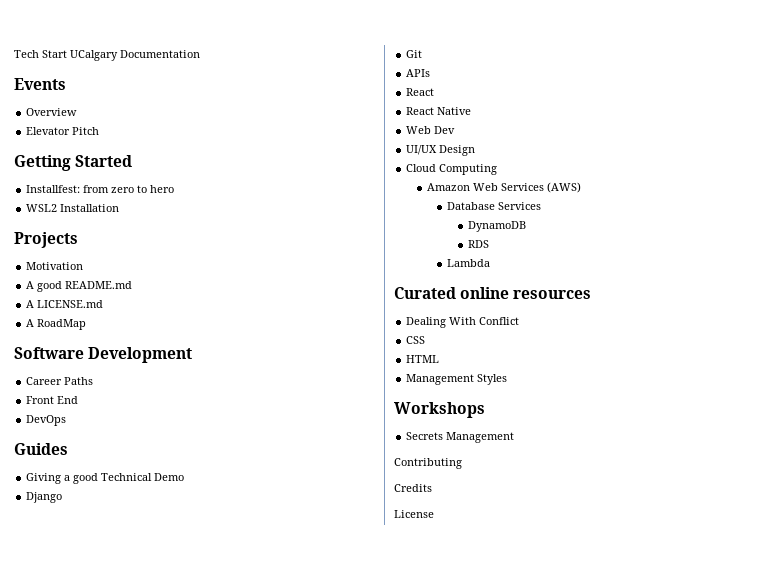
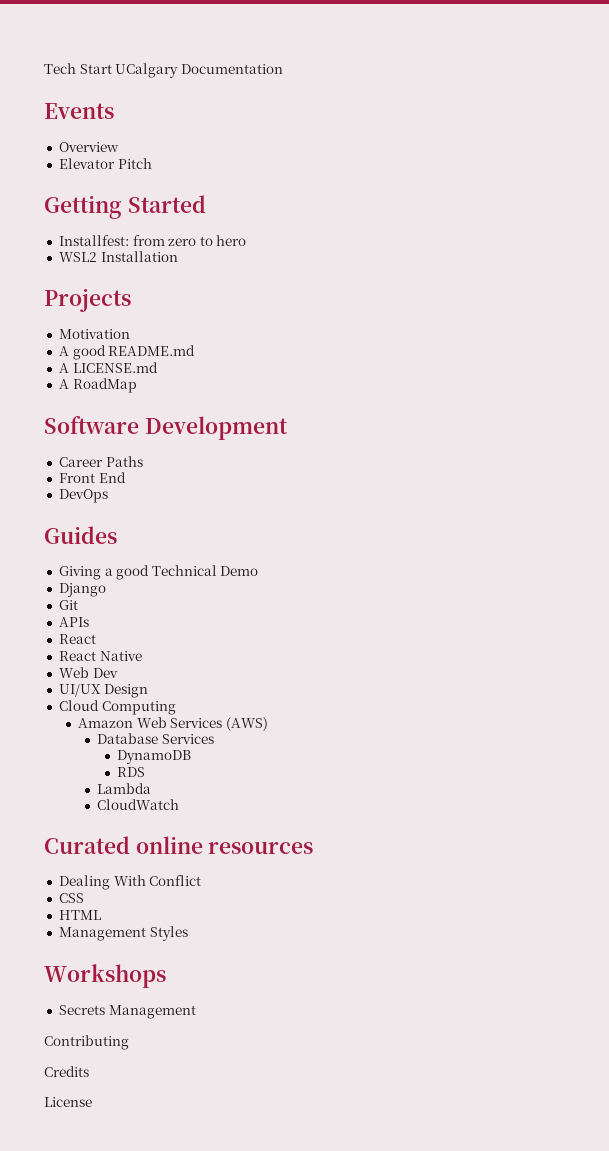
+ CloudWatch

